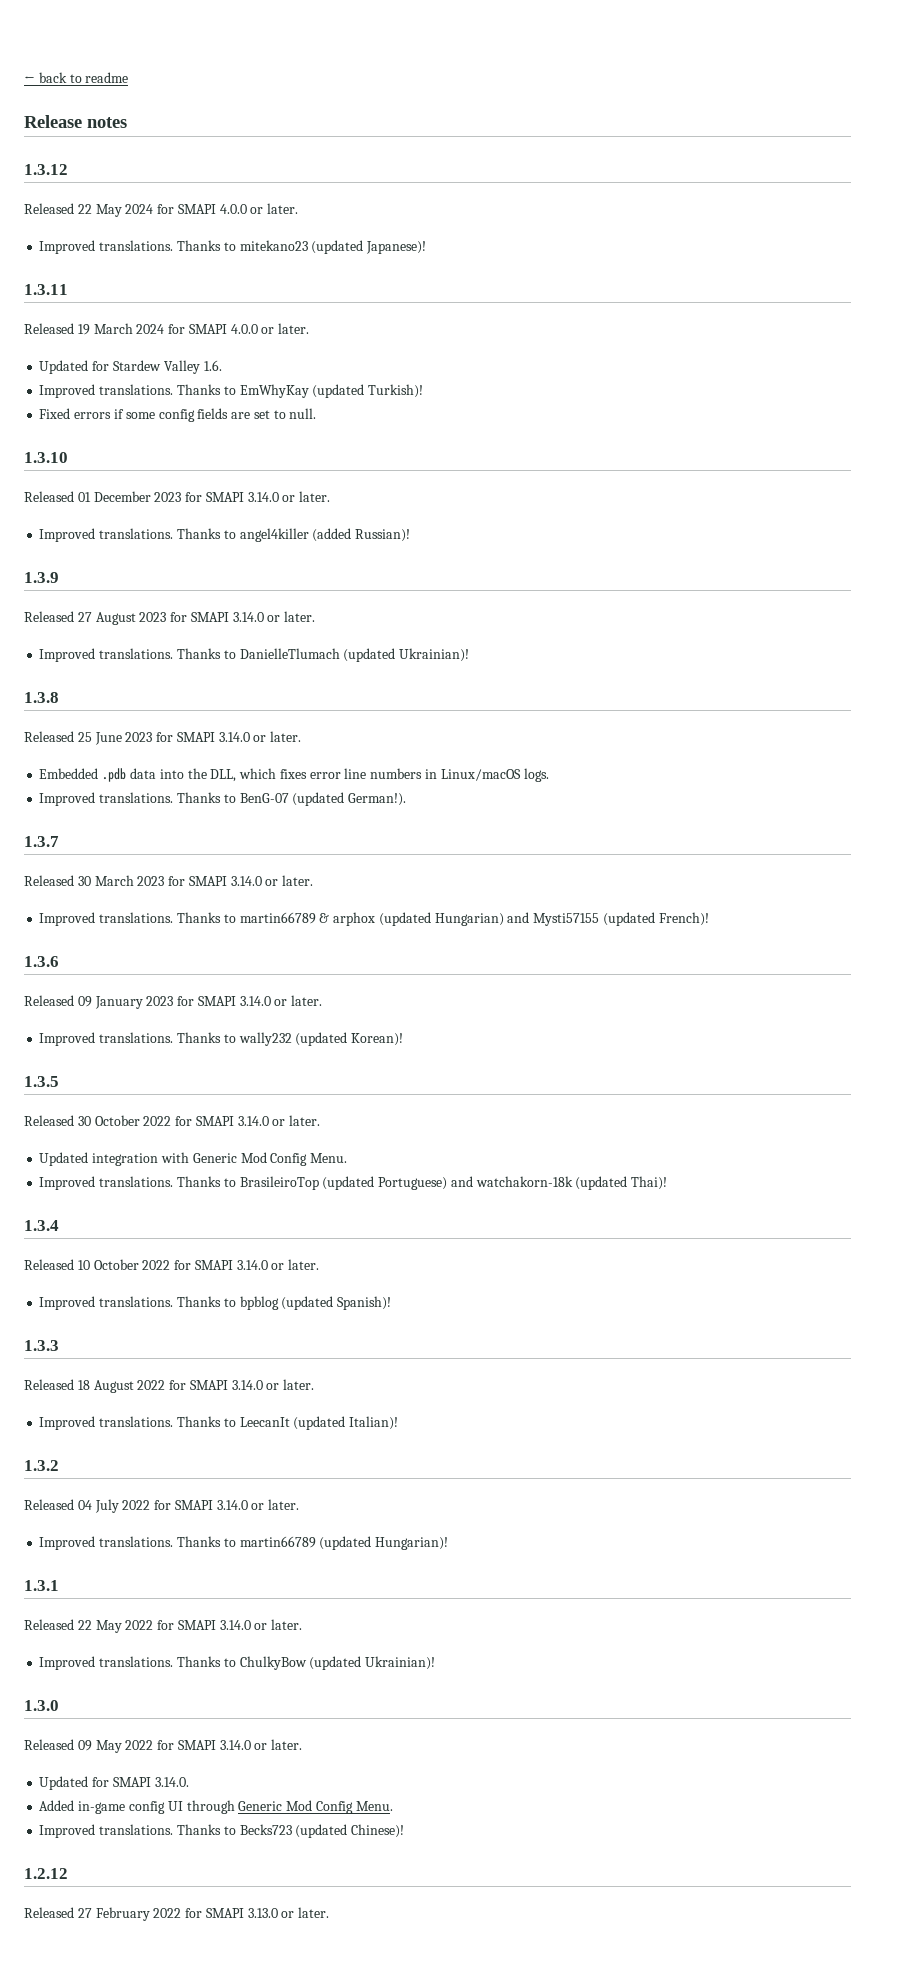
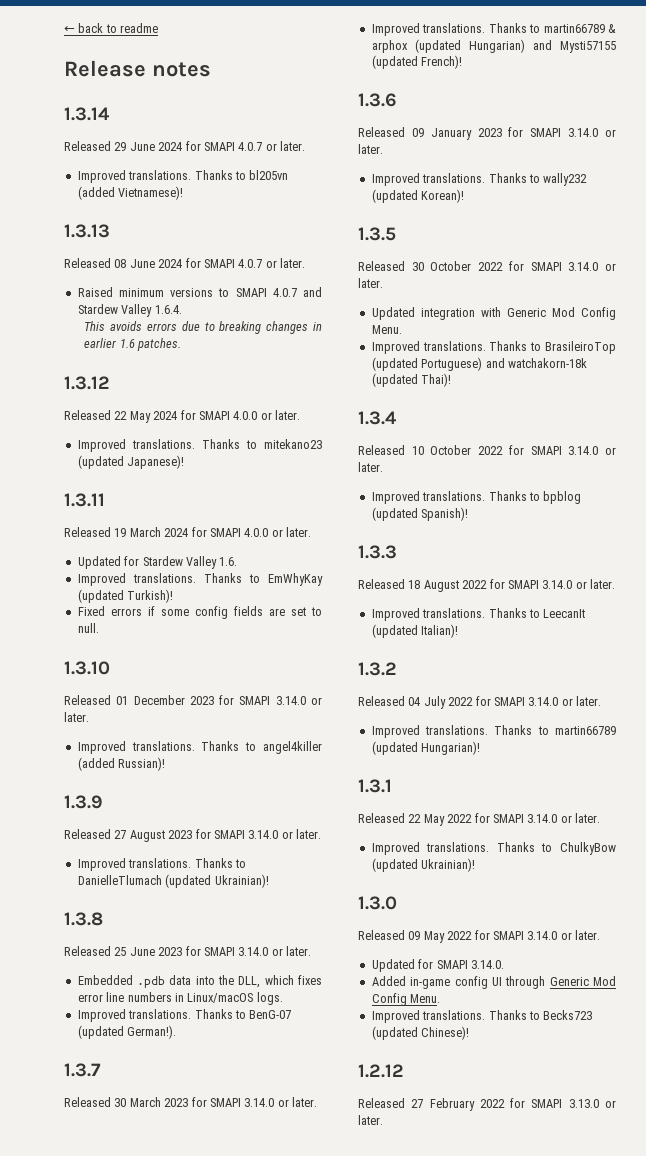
+ 1.3.14
+ Released 29 June 2024 for SMAPI 4.0.7 or later.
+ Improved translations. Thanks to bl205vn (added Vietnamese)!
+ 1.3.13
+ Released 08 June 2024 for SMAPI 4.0.7 or later.
+ Raised minimum versions to SMAPI 4.0.7 and Stardew Valley 1.6.4.
+ This avoids errors due to breaking changes in earlier 1.6 patches.

